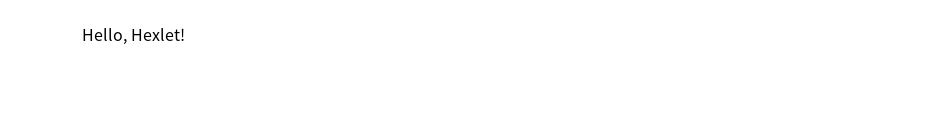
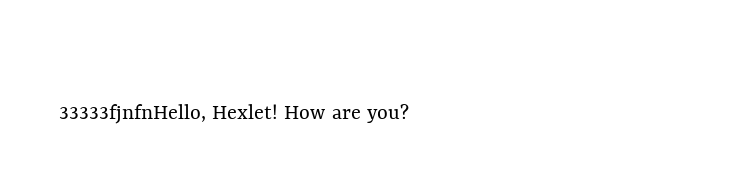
- Hello, Hexlet!
+ 33333fjnfnHello, Hexlet! How are you?

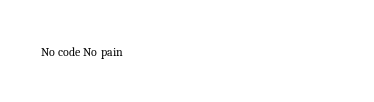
- 33333fjnfnHello, Hexlet! How are you?
+ No code No pain

